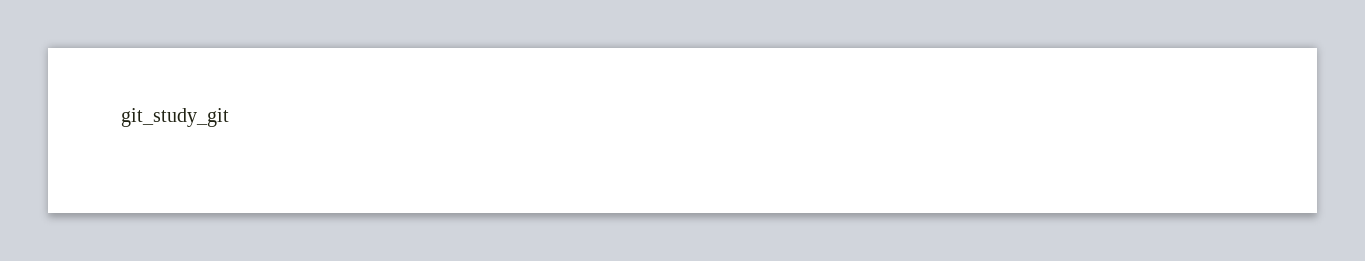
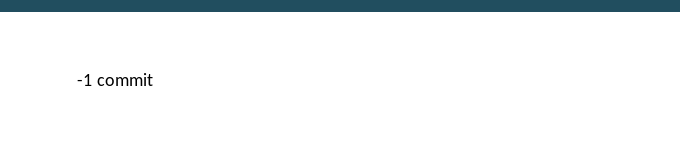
- git_study_git
+ -1 commit

